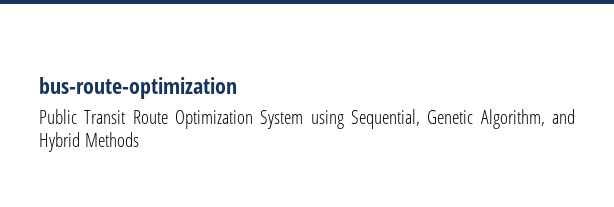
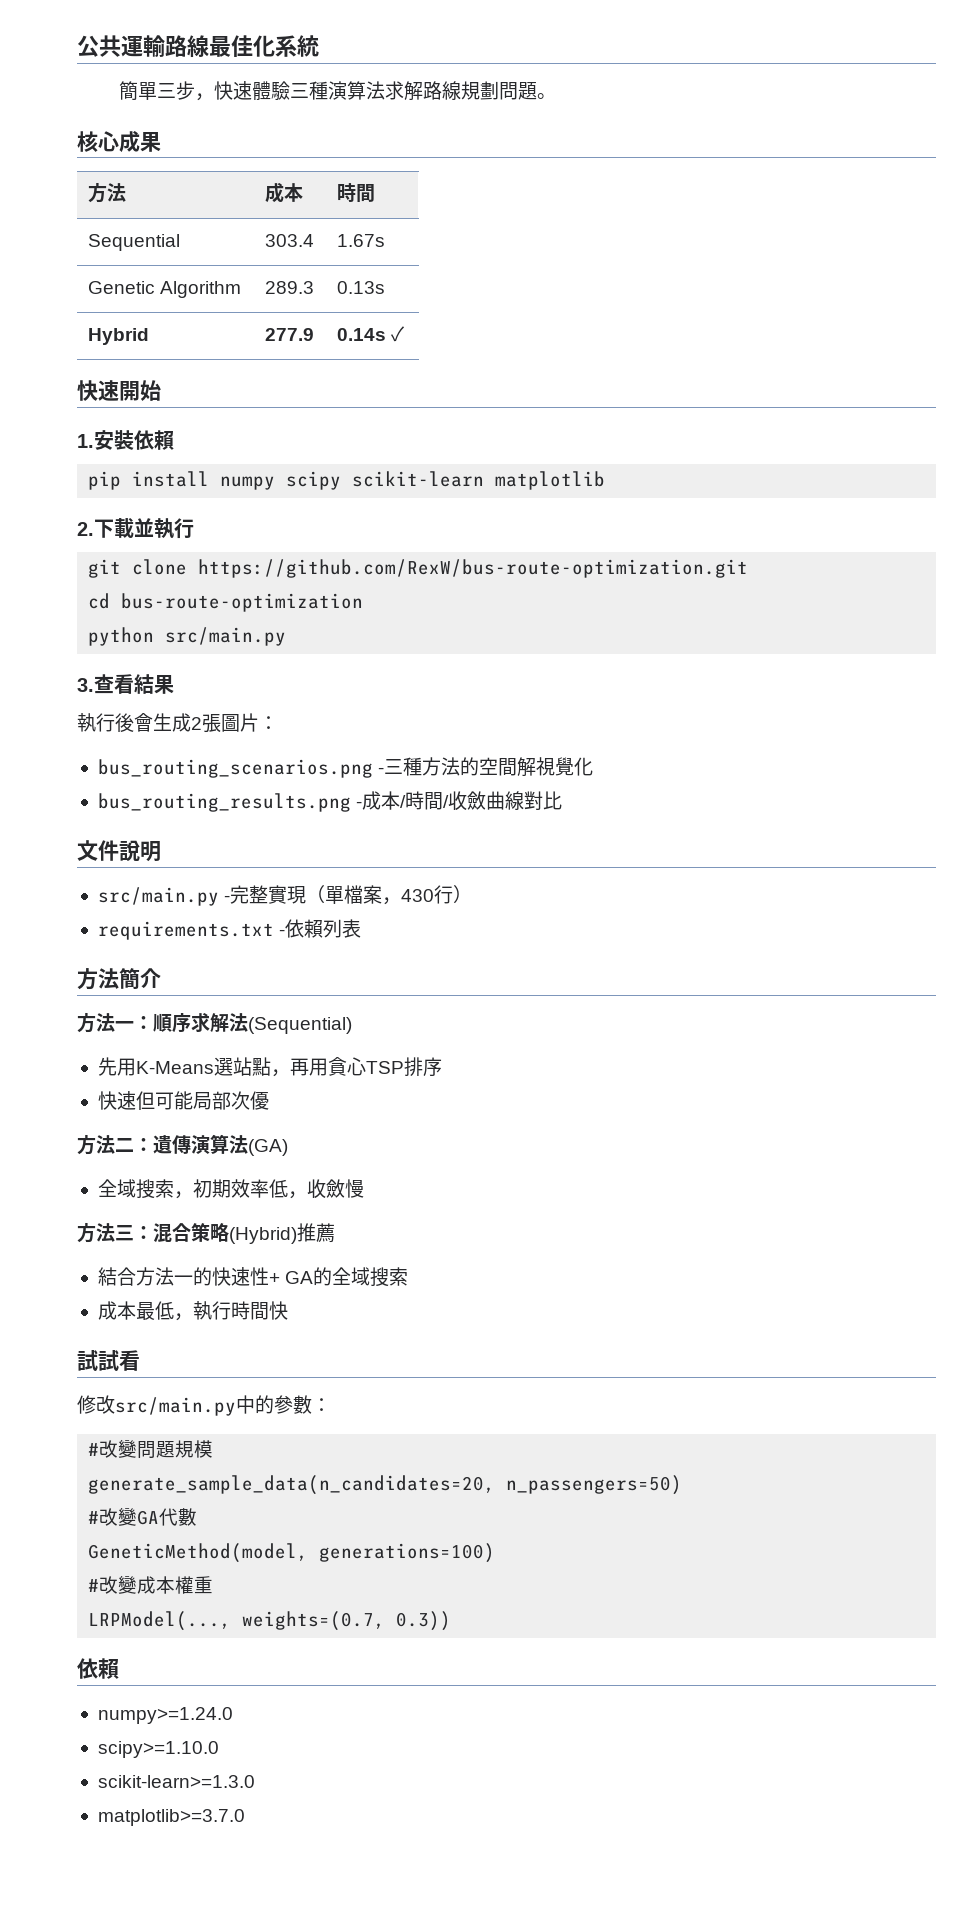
- bus-route-optimization
- Public Transit Route Optimization System using Sequential, Genetic Algorithm, and Hybrid Methods
+ 公共運輸路線最佳化系統
+ 簡單三步，快速體驗三種演算法求解路線規劃問題。
+ 核心成果
+ 方法 | 成本 | 時間
+ Sequential | 303.4 | 1.67s
+ Genetic Algorithm | 289.3 | 0.13s
+ Hybrid | 277.9 | 0.14s ✓
+ 快速開始
+ 1.安裝依賴
+ pip install numpy scipy scikit-learn matplotlib
+ 2.下載並執行
+ git clone https://github.com/RexW/bus-route-optimization.git
+ cd bus-route-optimization
+ python src/main.py
+ 3.查看結果
+ 執行後會生成2張圖片：
+ bus_routing_scenarios.png -三種方法的空間解視覺化
+ bus_routing_results.png -成本/時間/收斂曲線對比
+ 文件說明
+ src/main.py -完整實現（單檔案，430行）
+ requirements.txt -依賴列表
+ 方法簡介
+ 方法一：順序求解法(Sequential)
+ 先用K-Means選站點，再用貪心TSP排序
+ 快速但可能局部次優
+ 方法二：遺傳演算法(GA)
+ 全域搜索，初期效率低，收斂慢
+ 方法三：混合策略(Hybrid)推薦
+ 結合方法一的快速性+ GA的全域搜索
+ 成本最低，執行時間快
+ 試試看
+ 修改src/main.py中的參數：
+ #改變問題規模
+ generate_sample_data(n_candidates=20, n_passengers=50)
+ #改變GA代數
+ GeneticMethod(model, generations=100)
+ #改變成本權重
+ LRPModel(..., weights=(0.7, 0.3))
+ 依賴
+ numpy>=1.24.0
+ scipy>=1.10.0
+ scikit-learn>=1.3.0
+ matplotlib>=3.7.0

